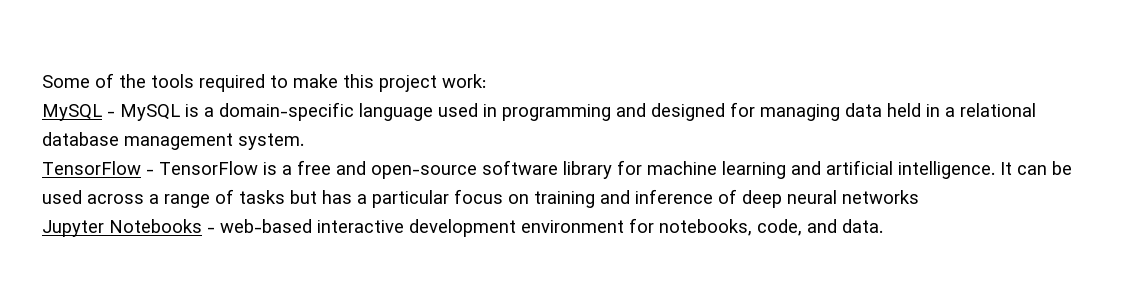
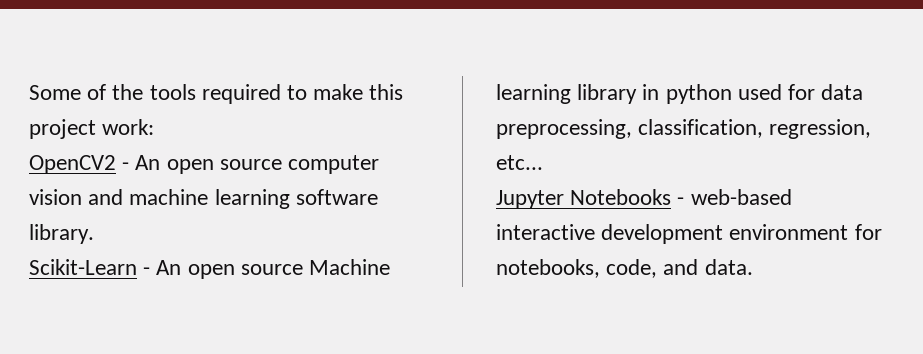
- MySQL - MySQL is a domain-specific language used in programming and designed for managing data held in a relational database management system.
- TensorFlow - TensorFlow is a free and open-source software library for machine learning and artificial intelligence. It can be used across a range of tasks but has a particular focus on training and inference of deep neural networks
+ OpenCV2 - An open source computer vision and machine learning software library.
+ Scikit-Learn - An open source Machine learning library in python used for data preprocessing, classification, regression, etc...

